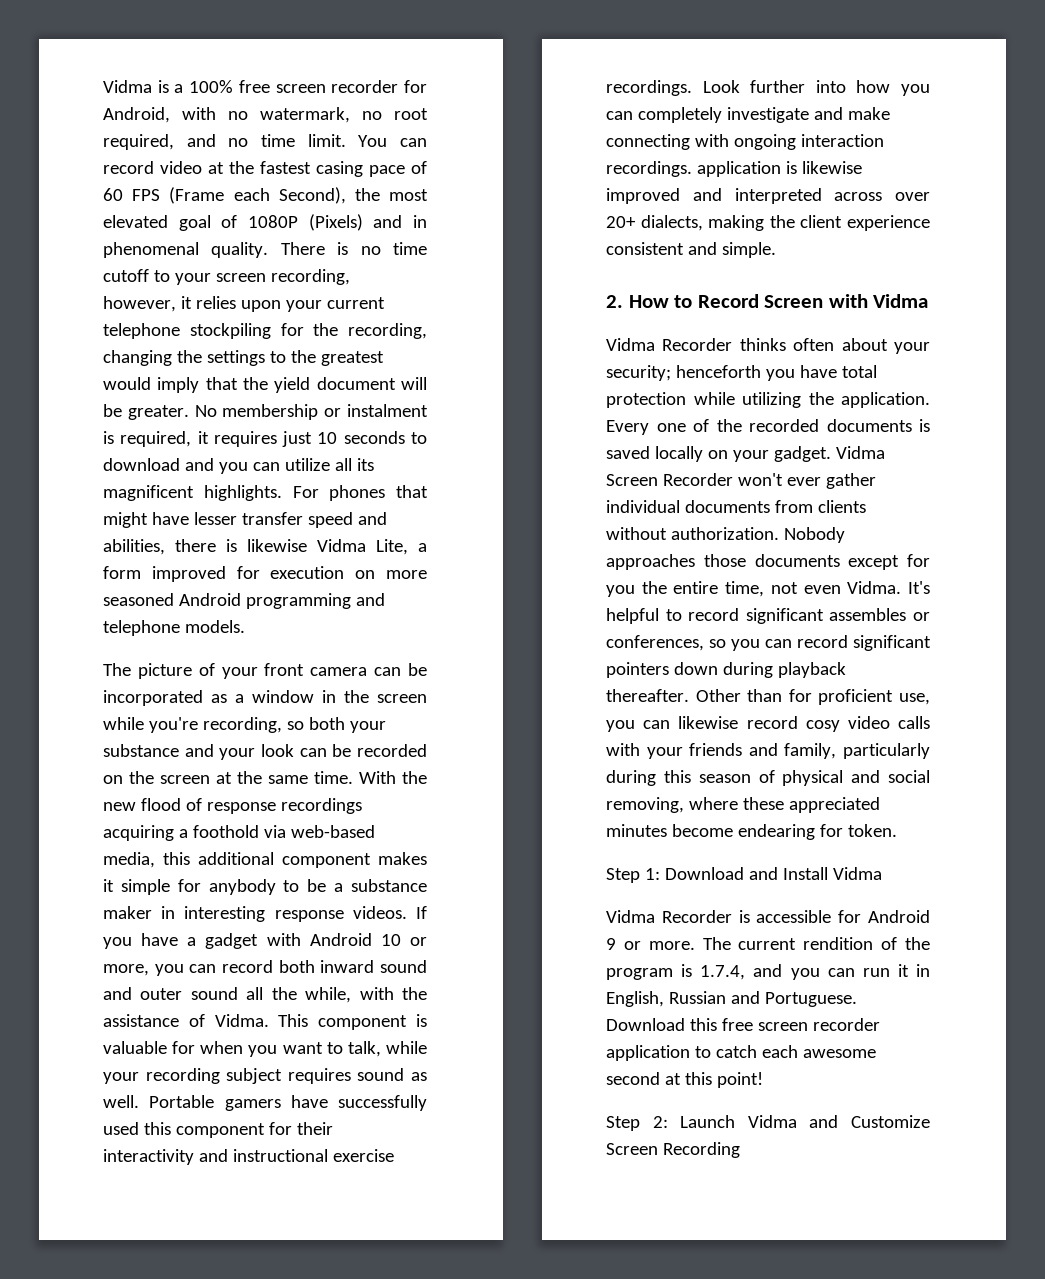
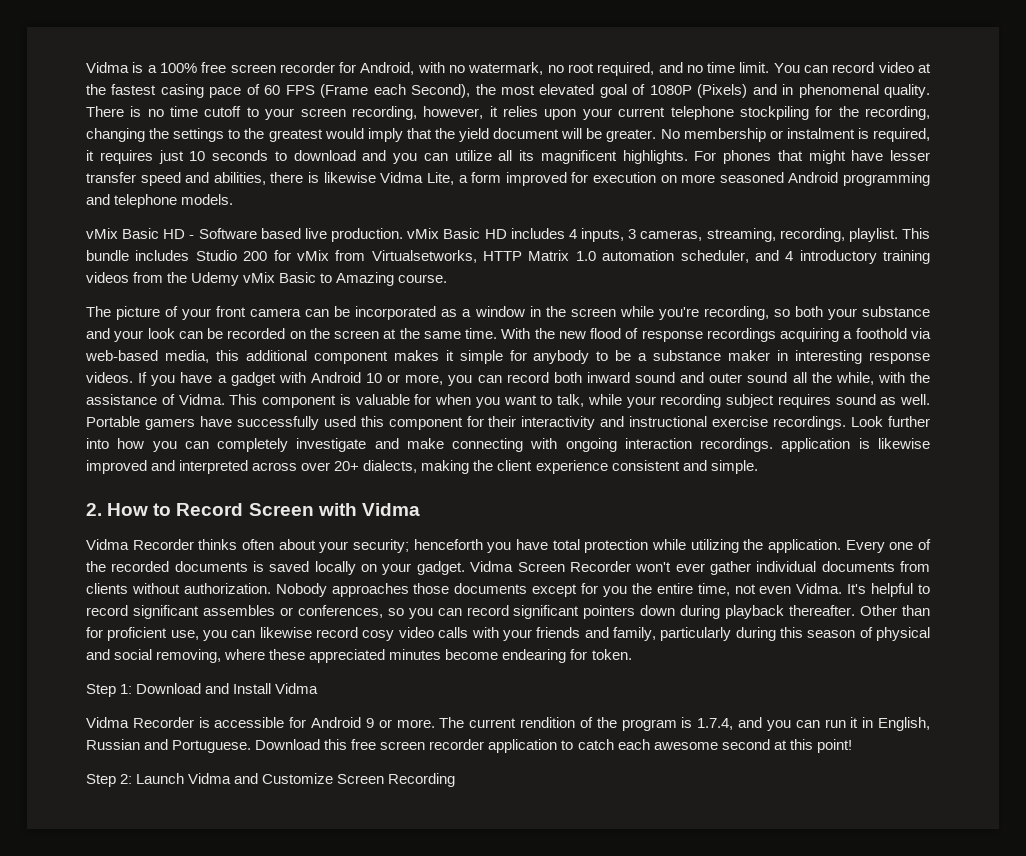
+ vMix Basic HD - Software based live production. vMix Basic HD includes 4 inputs, 3 cameras, streaming, recording, playlist. This bundle includes Studio 200 for vMix from Virtualsetworks, HTTP Matrix 1.0 automation scheduler, and 4 introductory training videos from the Udemy vMix Basic to Amazing course.

